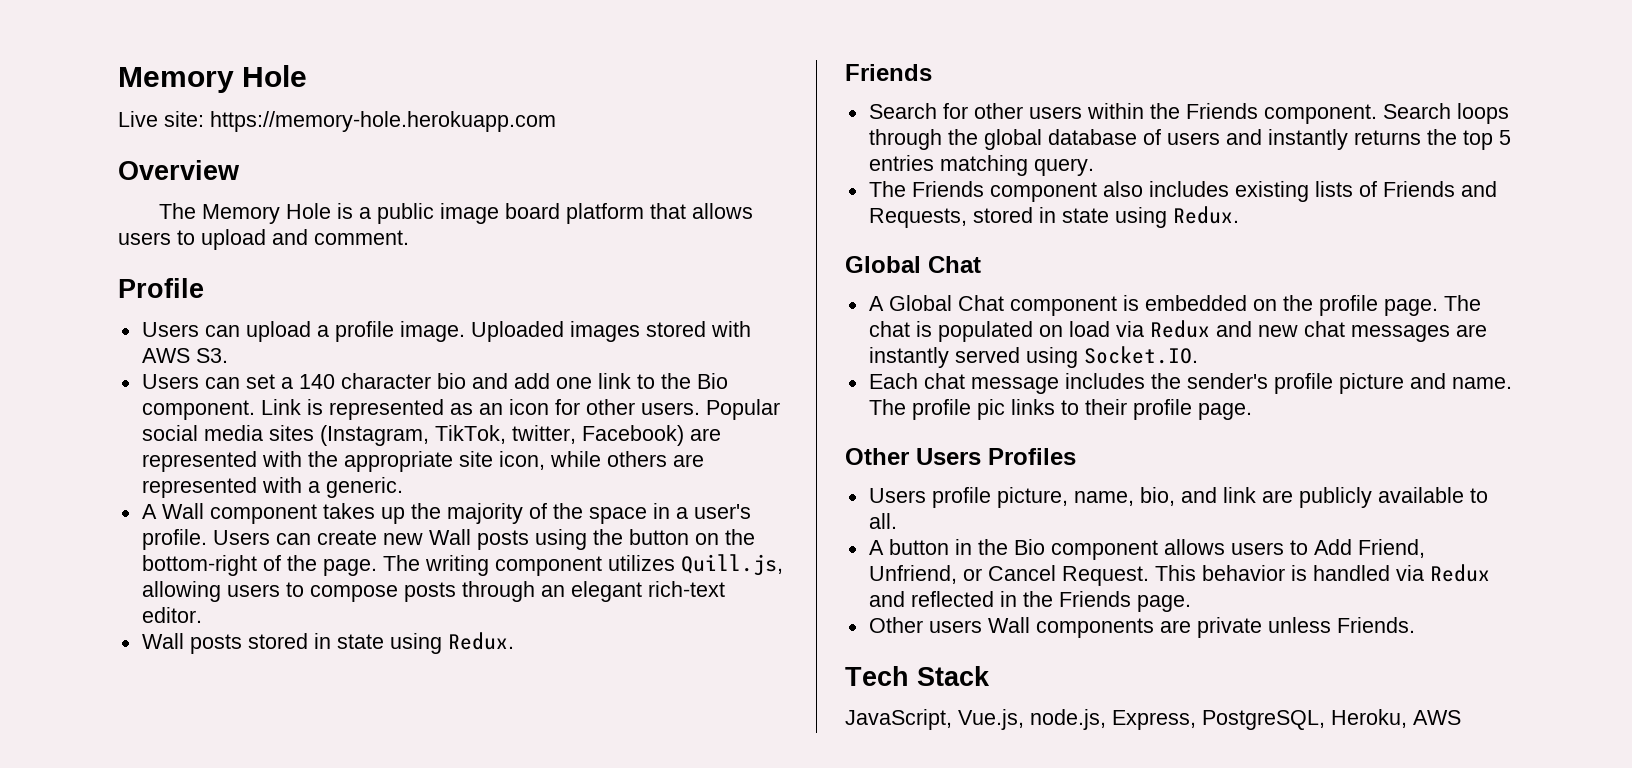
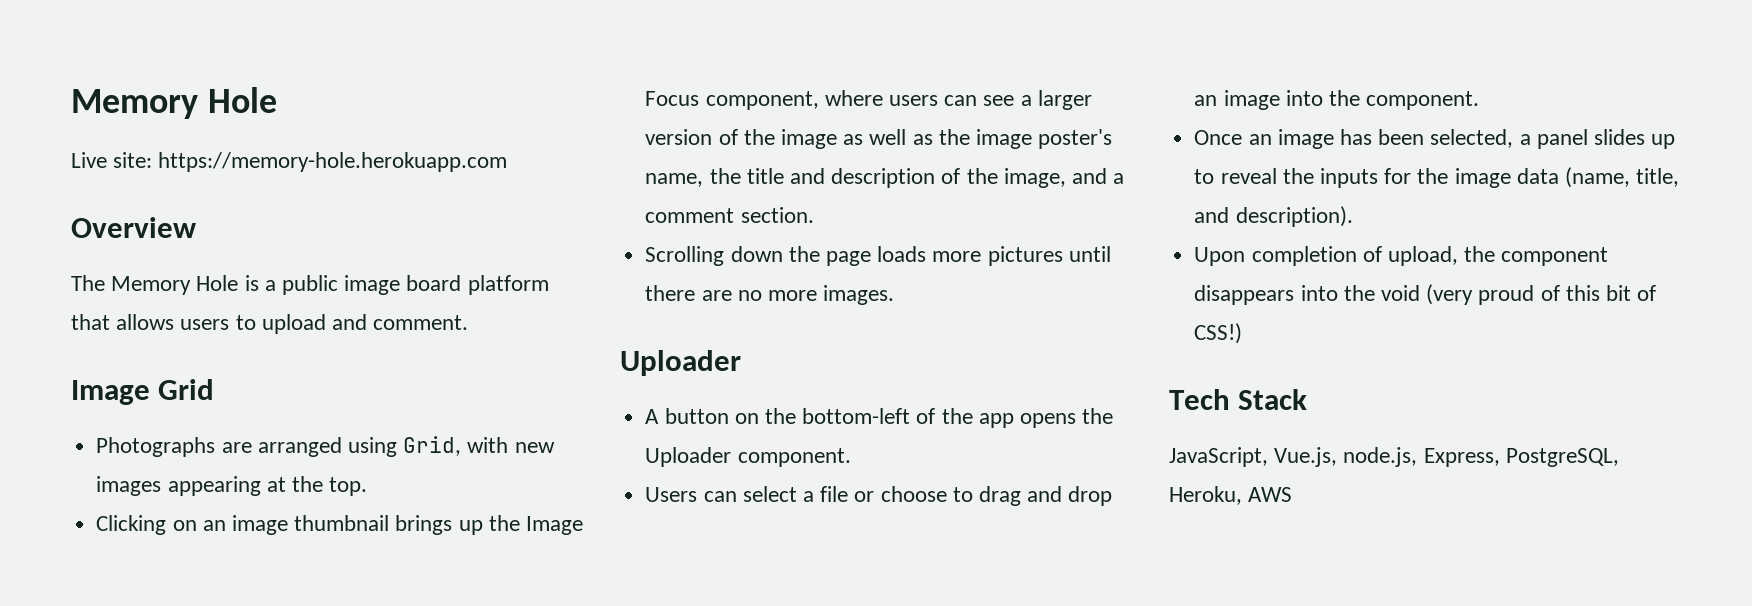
- Profile
- Users can upload a profile image. Uploaded images stored with AWS S3.
- Users can set a 140 character bio and add one link to the Bio component. Link is represented as an icon for other users. Popular social media sites (Instagram, TikTok, twitter, Facebook) are represented with the appropriate site icon, while others are represented with a generic.
- A Wall component takes up the majority of the space in a user's profile. Users can create new Wall posts using the button on the bottom-right of the page. The writing component utilizes Quill.js, allowing users to compose posts through an elegant rich-text editor.
- Wall posts stored in state using Redux.
- Friends
- Search for other users within the Friends component. Search loops through the global database of users and instantly returns the top 5 entries matching query.
- The Friends component also includes existing lists of Friends and Requests, stored in state using Redux.
- Global Chat
- A Global Chat component is embedded on the profile page. The chat is populated on load via Redux and new chat messages are instantly served using Socket.IO.
- Each chat message includes the sender's profile picture and name. The profile pic links to their profile page.
- Other Users Profiles
- Users profile picture, name, bio, and link are publicly available to all.
- A button in the Bio component allows users to Add Friend, Unfriend, or Cancel Request. This behavior is handled via Redux and reflected in the Friends page.
- Other users Wall components are private unless Friends.
+ Image Grid
+ Photographs are arranged using Grid, with new images appearing at the top.
+ Clicking on an image thumbnail brings up the Image Focus component, where users can see a larger version of the image as well as the image poster's name, the title and description of the image, and a comment section.
+ Scrolling down the page loads more pictures until there are no more images.
+ Uploader
+ A button on the bottom-left of the app opens the Uploader component.
+ Users can select a file or choose to drag and drop an image into the component.
+ Once an image has been selected, a panel slides up to reveal the inputs for the image data (name, title, and description).
+ Upon completion of upload, the component disappears into the void (very proud of this bit of CSS!)

